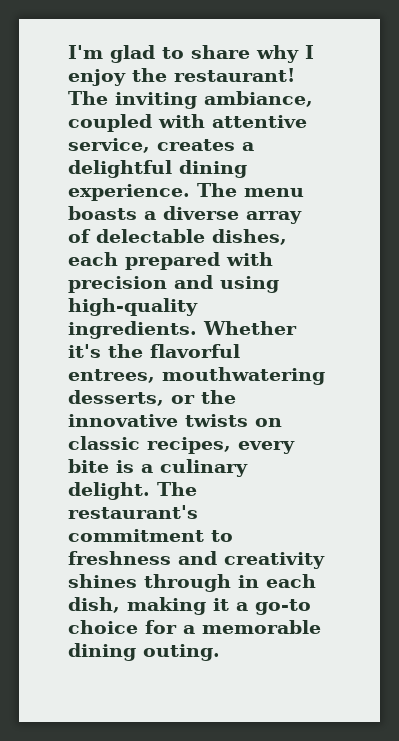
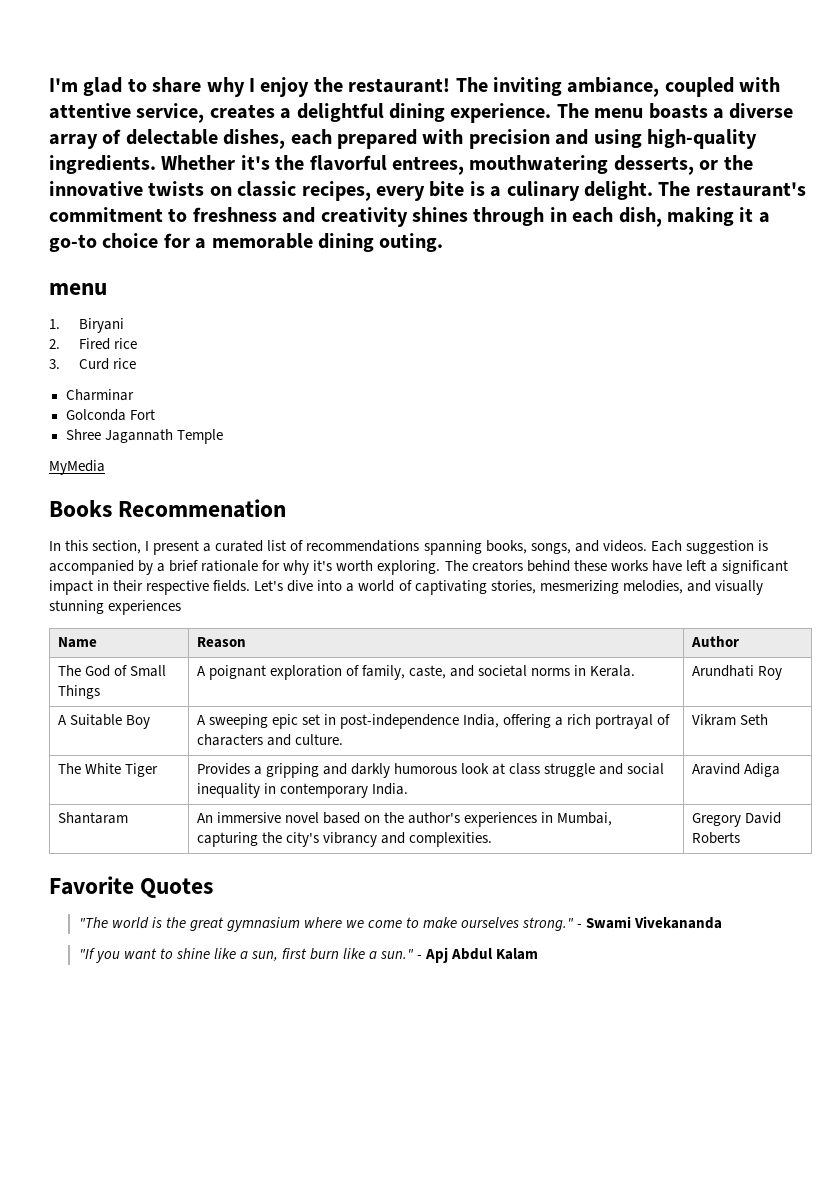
  The restaurant's commitment to freshness and creativity shines through in each dish, making it a go-to choice for a memorable dining outing.
+ menu
+ 1. Biryani
+ 2. Fired rice
+ 3. Curd rice
+ Charminar
+ Golconda Fort
+ Shree Jagannath Temple
+ MyMedia
+ Books Recommenation
+ In this section, I present a curated list of recommendations spanning books, songs, and videos. Each suggestion is accompanied by a brief rationale for why it's worth exploring. The creators behind these works have left a significant impact in their respective fields. Let's dive into a world of captivating stories, mesmerizing melodies, and visually stunning experiences
+ Name | Reason | Author
+ The God of Small Things | A poignant exploration of family, caste, and societal norms in Kerala. | Arundhati Roy
+ A Suitable Boy | A sweeping epic set in post-independence India, offering a rich portrayal of characters and culture. | Vikram Seth
+ The White Tiger | Provides a gripping and darkly humorous look at class struggle and social inequality in contemporary India. | Aravind Adiga
+ Shantaram | An immersive novel based on the author's experiences in Mumbai, capturing the city's vibrancy and complexities. | Gregory David Roberts
+ Favorite Quotes
+ "The world is the great gymnasium where we come to make ourselves strong." - Swami Vivekananda
+ "If you want to shine like a sun, first burn like a sun." - Apj Abdul Kalam

